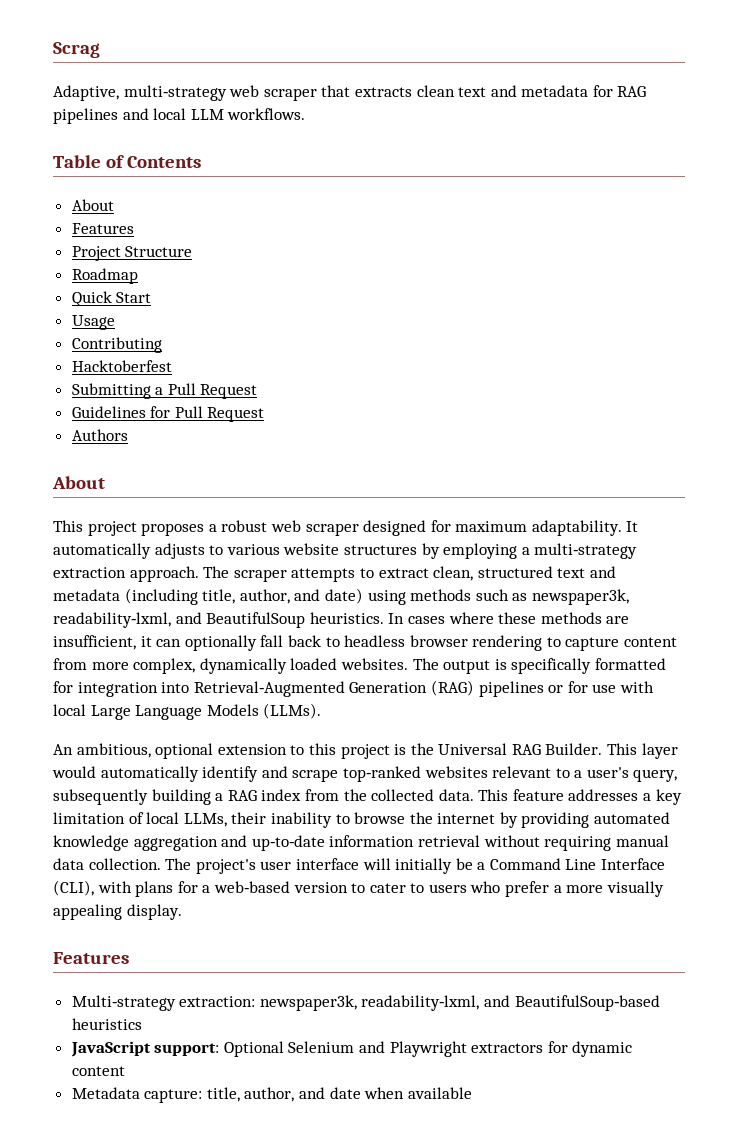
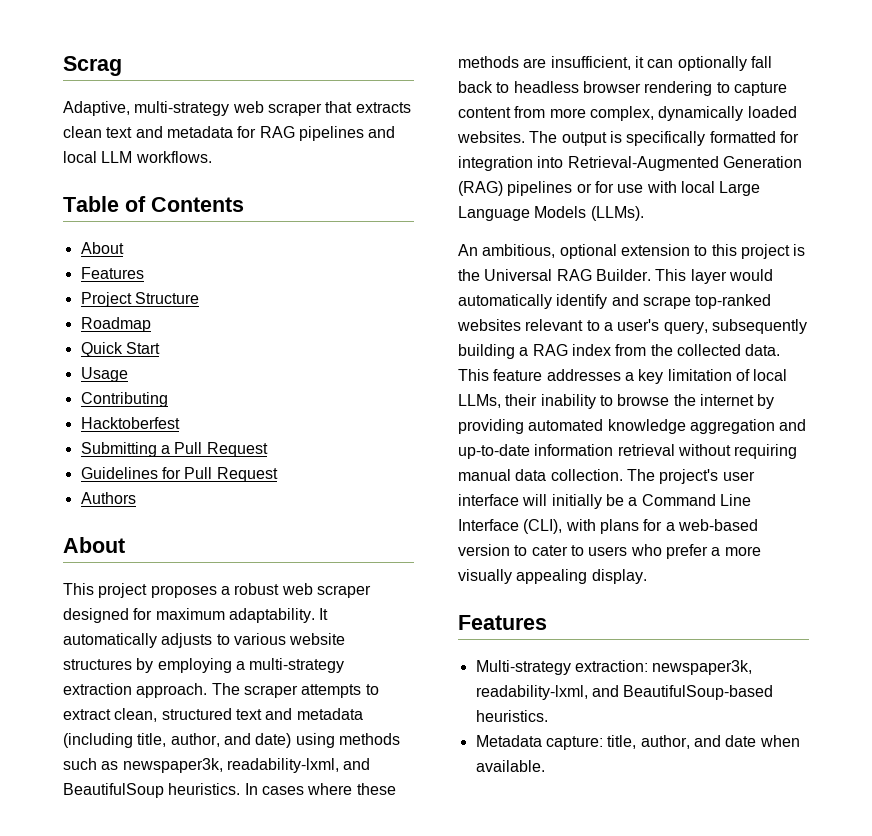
- Multi‑strategy extraction: newspaper3k, readability‑lxml, and BeautifulSoup‑based heuristics
- JavaScript support: Optional Selenium and Playwright extractors for dynamic content
+ Multi‑strategy extraction: newspaper3k, readability‑lxml, and BeautifulSoup‑based heuristics.
- Metadata capture: title, author, and date when available
+ Metadata capture: title, author, and date when available.

